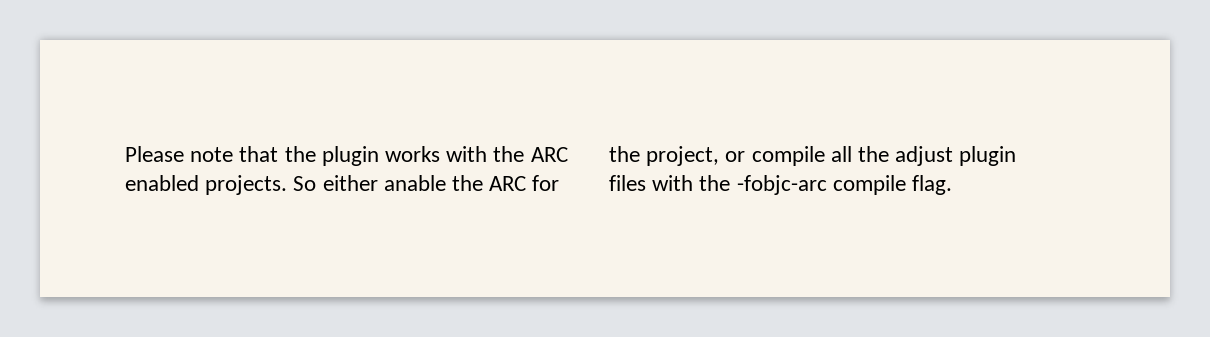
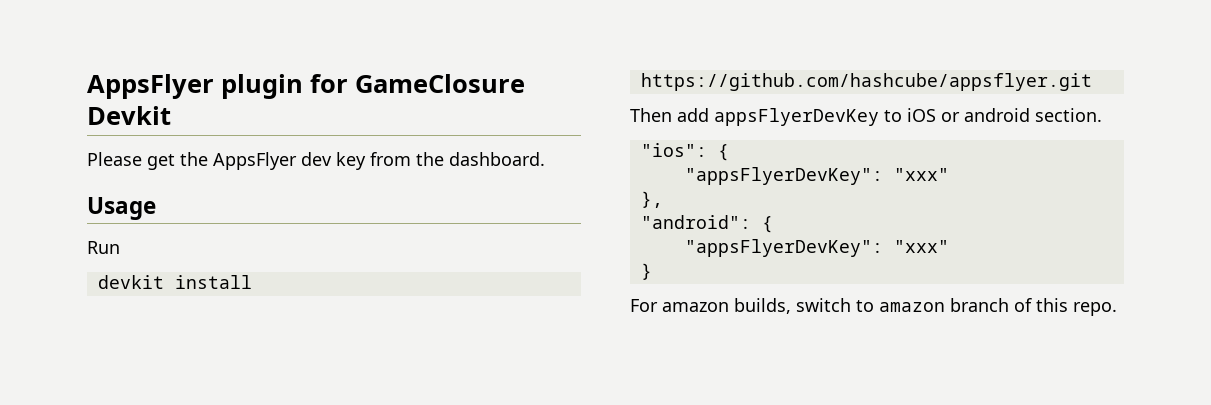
- Please note that the plugin works with the ARC enabled projects. So either anable the ARC for the project, or compile all the adjust plugin files with the -fobjc-arc compile flag.
+ AppsFlyer plugin for GameClosure Devkit
+ Please get the AppsFlyer dev key from the dashboard.
+ Usage
+ Run
+ devkit install https://github.com/hashcube/appsflyer.git
+ Then add appsFlyerDevKey to iOS or android section.
+ "ios": {
+ "appsFlyerDevKey": "xxx"
+ },
+ "android": {
+ "appsFlyerDevKey": "xxx"
+ }
+ For amazon builds, switch to amazon branch of this repo.

